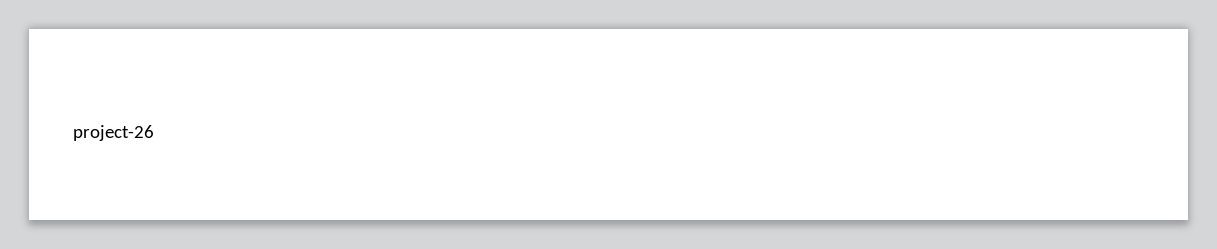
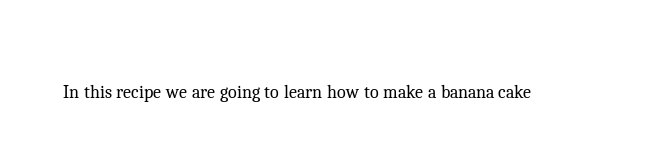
- project-26
+ In this recipe we are going to learn how to make a banana cake

